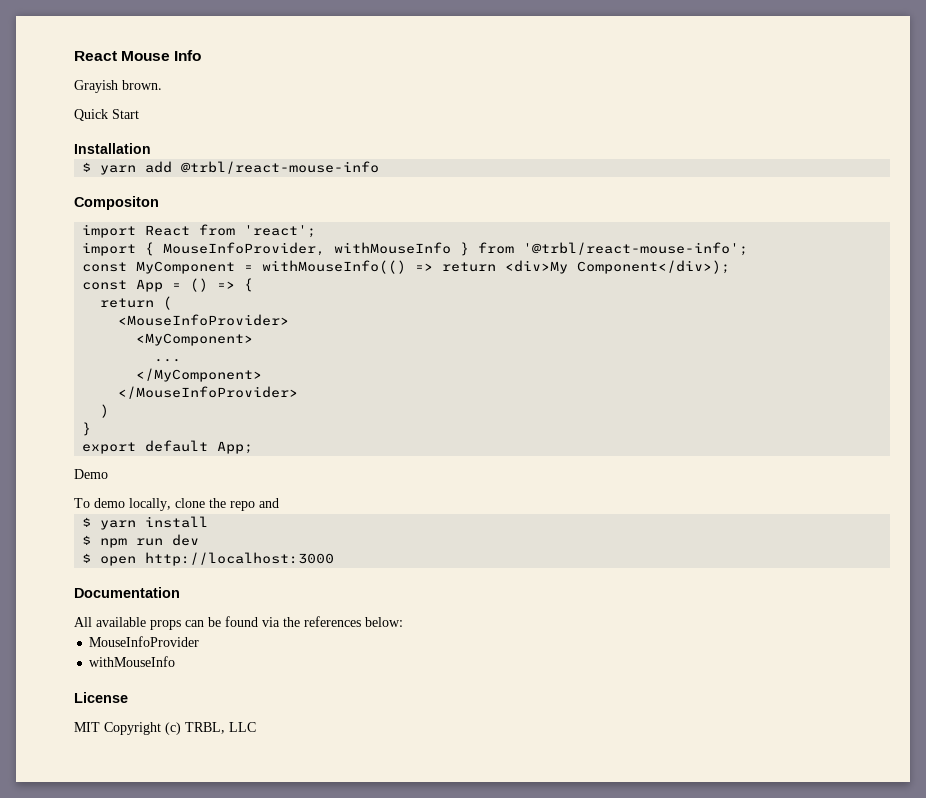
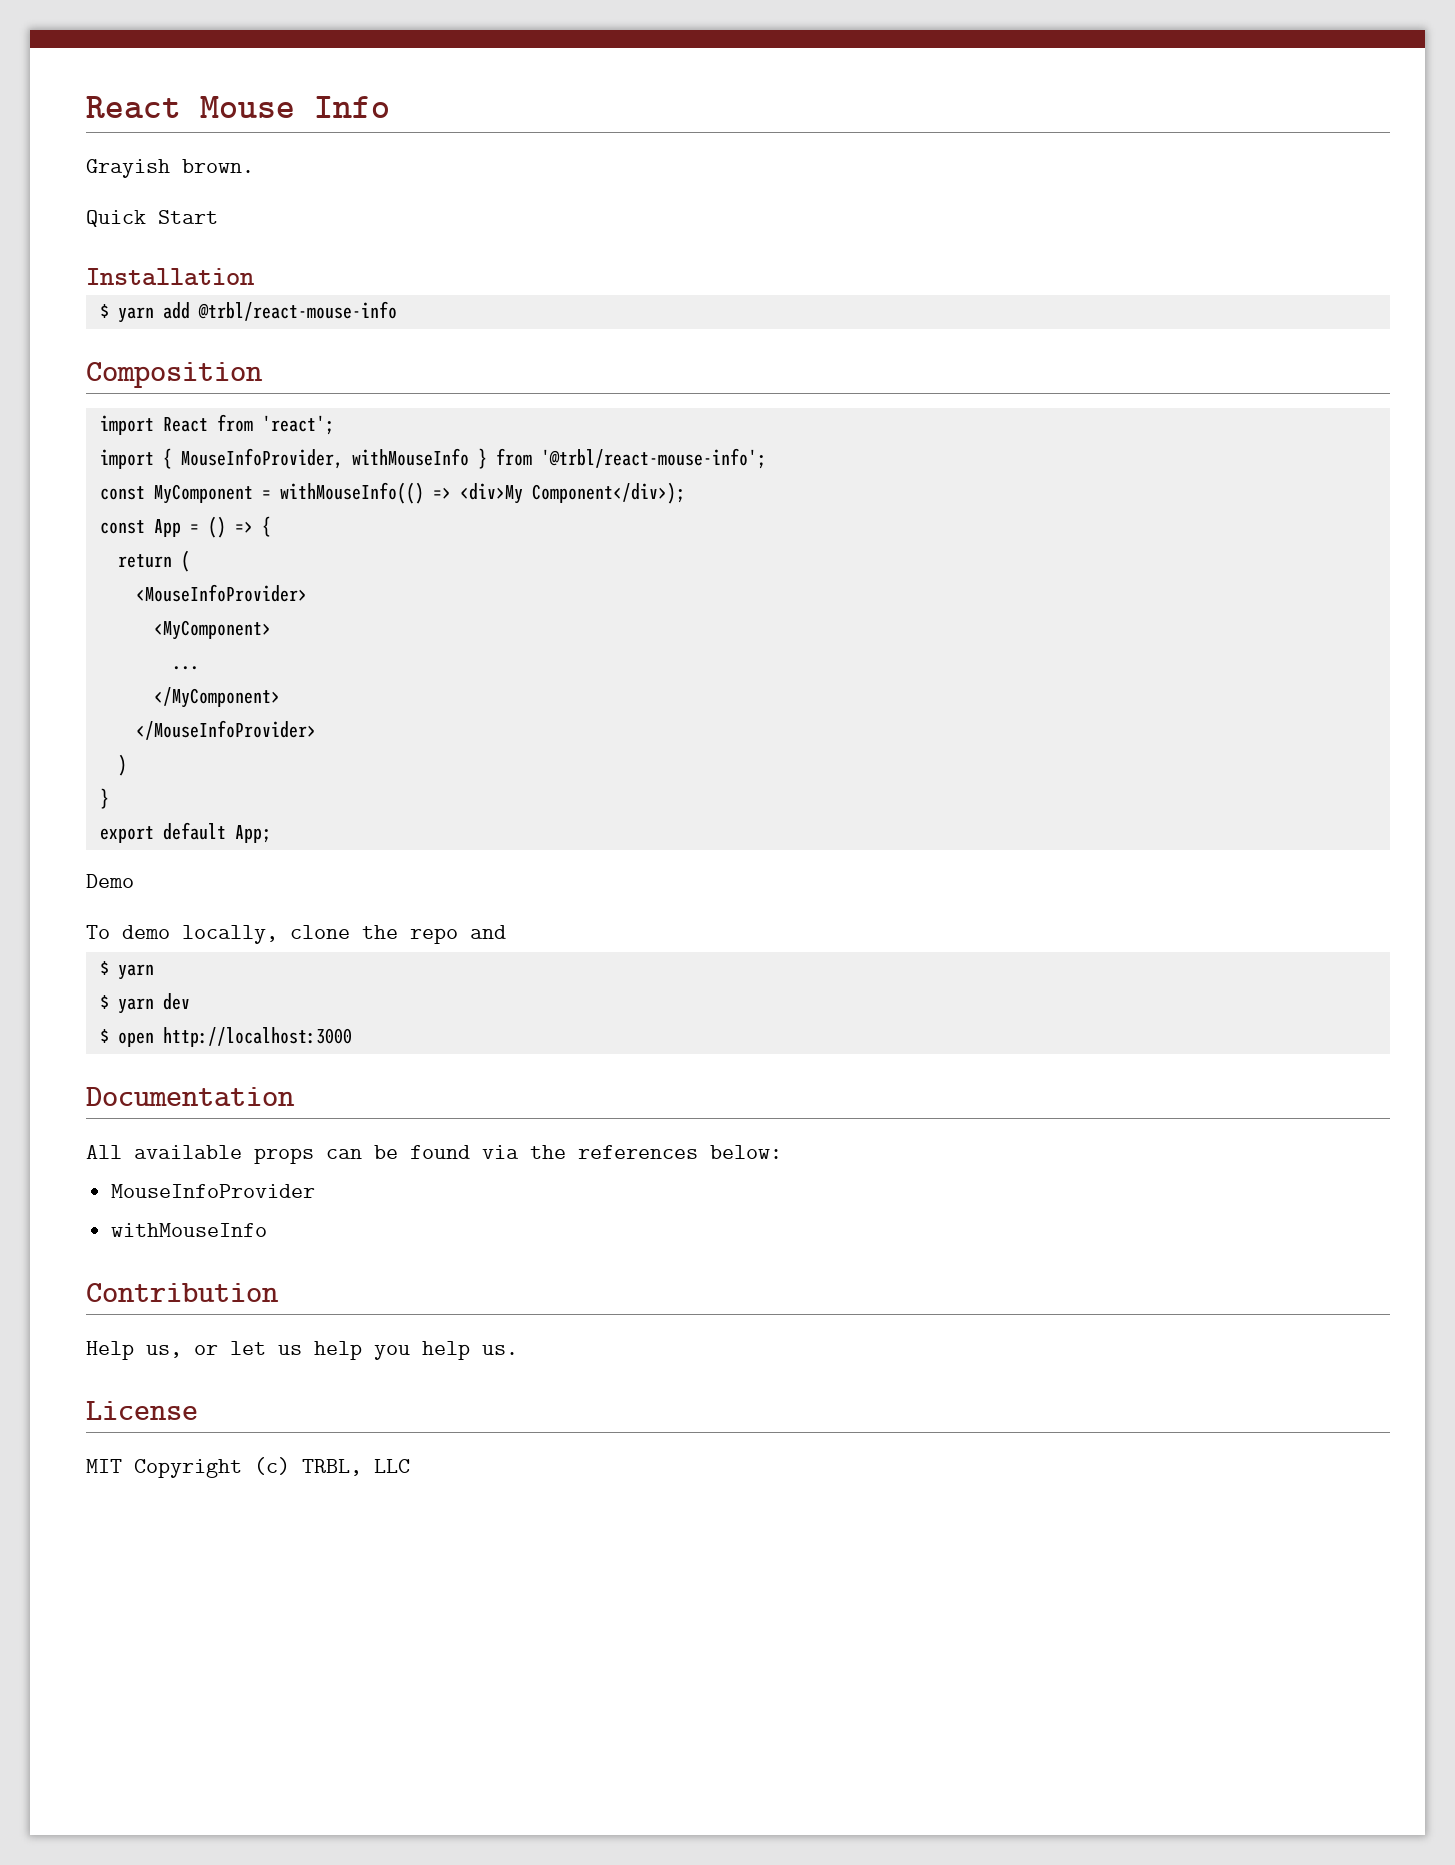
- Compositon
+ Composition
- const MyComponent = withMouseInfo(() => return <div>My Component</div>);
+ const MyComponent = withMouseInfo(() => <div>My Component</div>);
  To demo locally, clone the repo and
- $ yarn install
- $ npm run dev
+ $ yarn
+ $ yarn dev
+ Contribution
+ Help us, or let us help you help us.

